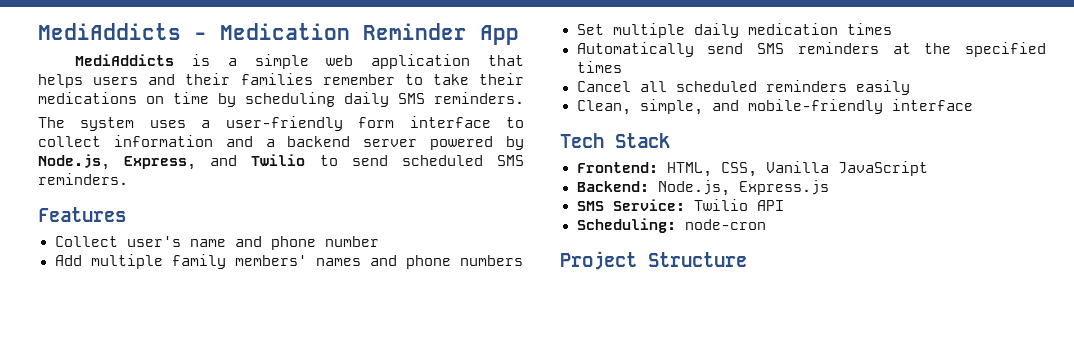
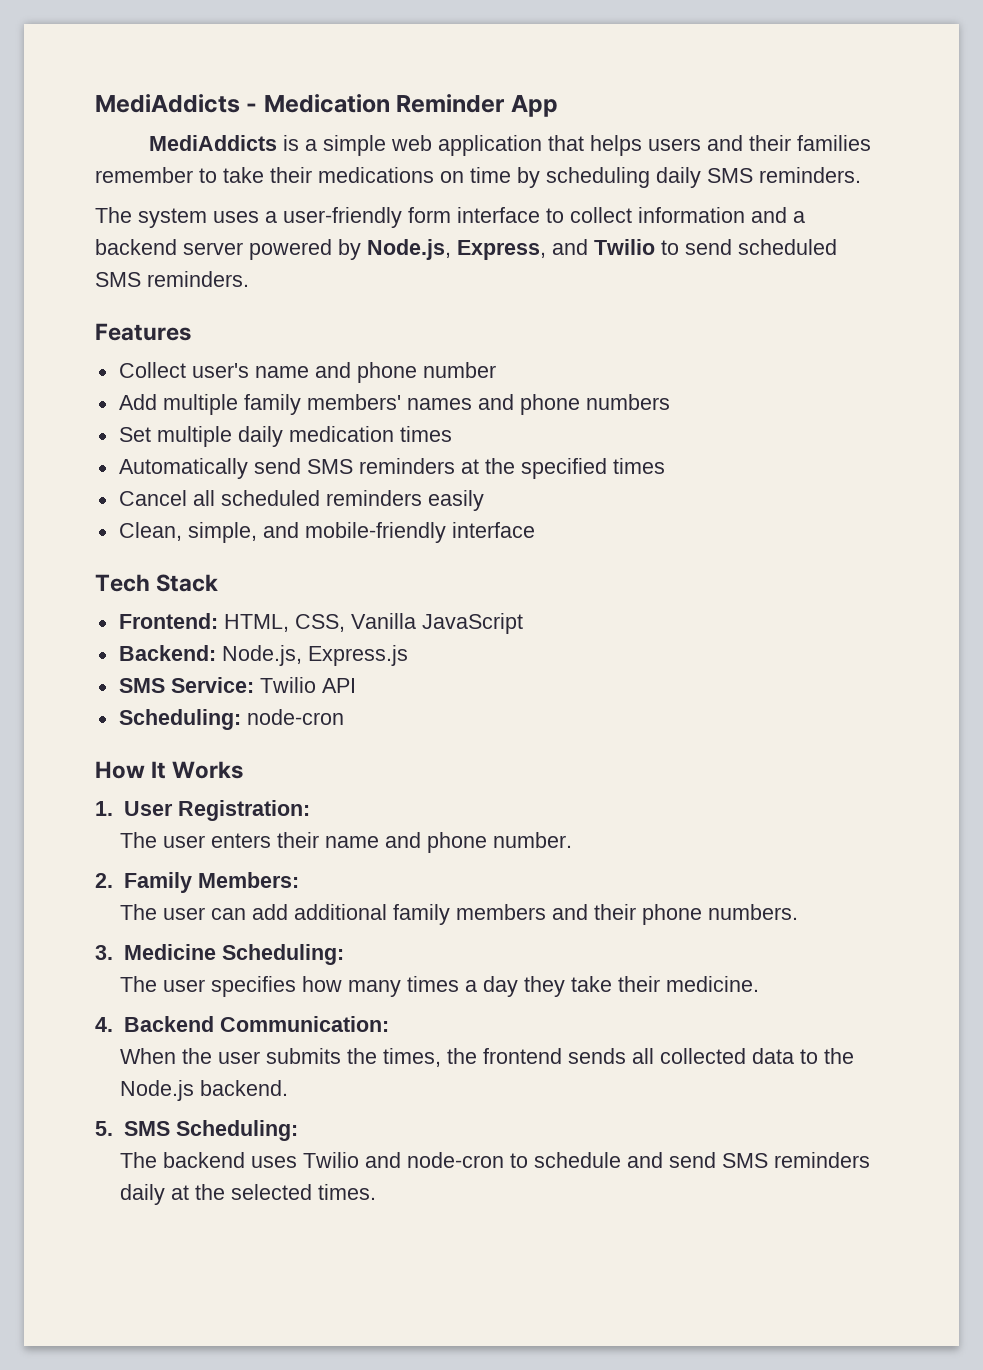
- Project Structure
+ How It Works
+ 1. User Registration:
+ The user enters their name and phone number.
+ 2. Family Members:
+ The user can add additional family members and their phone numbers.
+ 3. Medicine Scheduling:
+ The user specifies how many times a day they take their medicine.
+ 4. Backend Communication:
+ When the user submits the times, the frontend sends all collected data to the Node.js backend.
+ 5. SMS Scheduling:
+ The backend uses Twilio and node-cron to schedule and send SMS reminders daily at the selected times.

